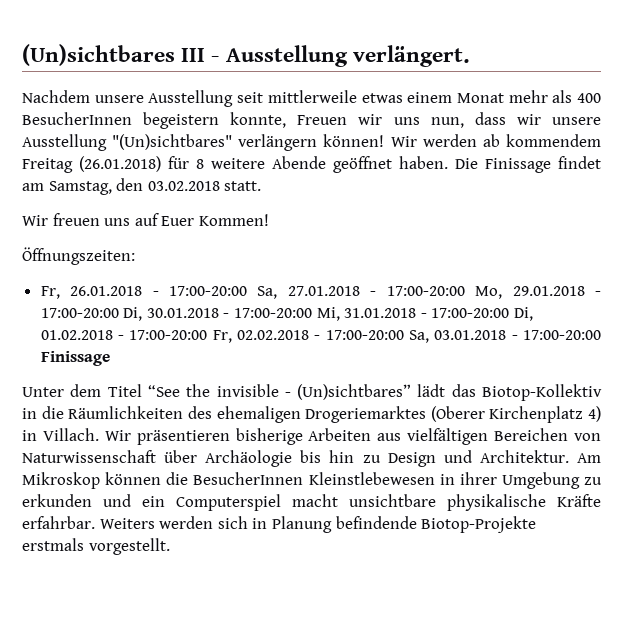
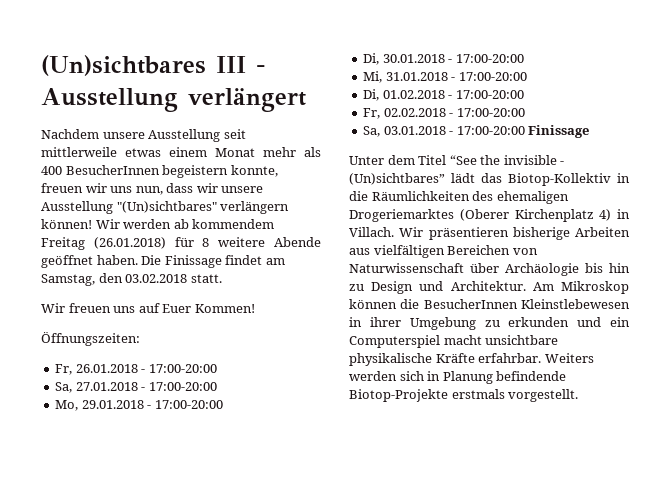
- (Un)sichtbares III - Ausstellung verlängert.
+ (Un)sichtbares III - Ausstellung verlängert
- Nachdem unsere Ausstellung seit mittlerweile etwas einem Monat mehr als 400 BesucherInnen begeistern konnte, Freuen wir uns nun, dass wir unsere Ausstellung "(Un)sichtbares" verlängern können!
+ Nachdem unsere Ausstellung seit mittlerweile etwas einem Monat mehr als 400 BesucherInnen begeistern konnte, freuen wir uns nun, dass wir unsere Ausstellung "(Un)sichtbares" verlängern können!
- Fr, 26.01.2018 - 17:00-20:00 Sa, 27.01.2018 - 17:00-20:00 Mo, 29.01.2018 - 17:00-20:00 Di, 30.01.2018 - 17:00-20:00 Mi, 31.01.2018 - 17:00-20:00 Di, 01.02.2018 - 17:00-20:00 Fr, 02.02.2018 - 17:00-20:00 Sa, 03.01.2018 - 17:00-20:00 Finissage
+ Fr, 26.01.2018 - 17:00-20:00
+ Sa, 27.01.2018 - 17:00-20:00
+ Mo, 29.01.2018 - 17:00-20:00
+ Di, 30.01.2018 - 17:00-20:00
+ Mi, 31.01.2018 - 17:00-20:00
+ Di, 01.02.2018 - 17:00-20:00
+ Fr, 02.02.2018 - 17:00-20:00
+ Sa, 03.01.2018 - 17:00-20:00 Finissage

